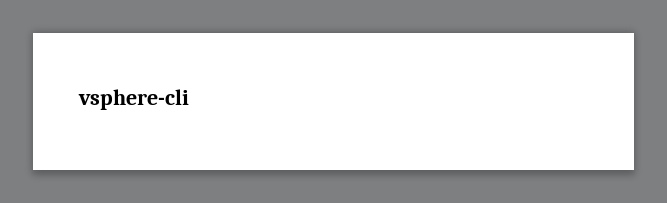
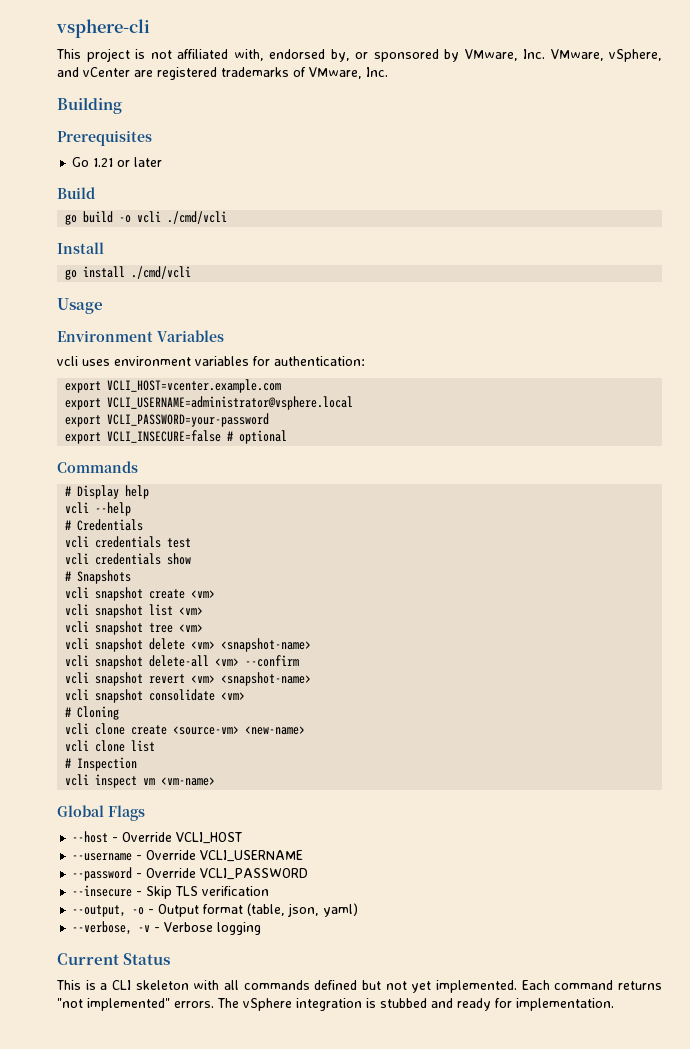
+ This project is not affiliated with, endorsed by, or sponsored by VMware, Inc. VMware, vSphere, and vCenter are registered trademarks of VMware, Inc.
+ Building
+ Prerequisites
+ Go 1.21 or later
+ Build
+ go build -o vcli ./cmd/vcli
+ Install
+ go install ./cmd/vcli
+ Usage
+ Environment Variables
+ vcli uses environment variables for authentication:
+ export VCLI_HOST=vcenter.example.com
+ export VCLI_USERNAME=administrator@vsphere.local
+ export VCLI_PASSWORD=your-password
+ export VCLI_INSECURE=false # optional
+ Commands
+ # Display help
+ vcli --help
+ # Credentials
+ vcli credentials test
+ vcli credentials show
+ # Snapshots
+ vcli snapshot create <vm>
+ vcli snapshot list <vm>
+ vcli snapshot tree <vm>
+ vcli snapshot delete <vm> <snapshot-name>
+ vcli snapshot delete-all <vm> --confirm
+ vcli snapshot revert <vm> <snapshot-name>
+ vcli snapshot consolidate <vm>
+ # Cloning
+ vcli clone create <source-vm> <new-name>
+ vcli clone list
+ # Inspection
+ vcli inspect vm <vm-name>
+ Global Flags
+ --host - Override VCLI_HOST
+ --username - Override VCLI_USERNAME
+ --password - Override VCLI_PASSWORD
+ --insecure - Skip TLS verification
+ --output, -o - Output format (table, json, yaml)
+ --verbose, -v - Verbose logging
+ Current Status
+ This is a CLI skeleton with all commands defined but not yet implemented. Each command returns "not implemented" errors. The vSphere integration is stubbed and ready for implementation.

